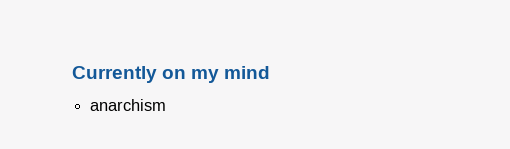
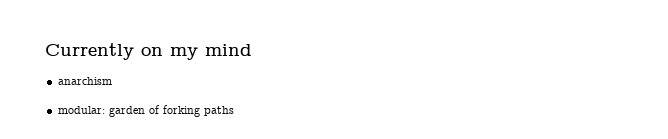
+ modular: garden of forking paths

